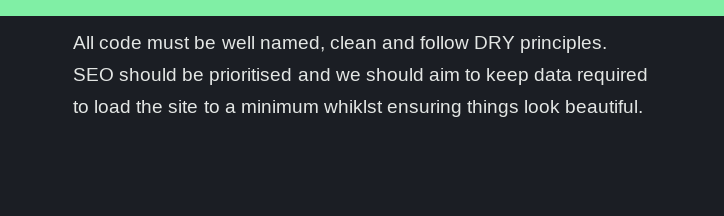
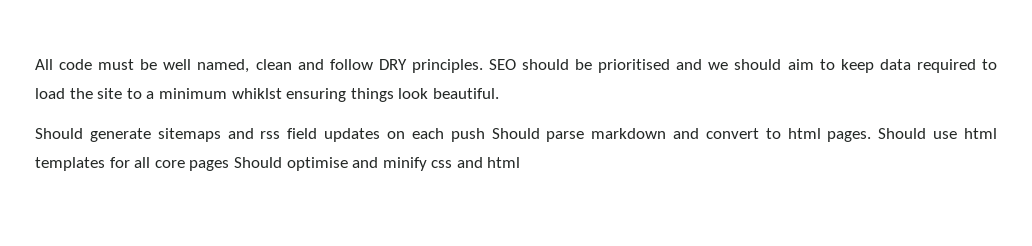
+ Should generate sitemaps and rss field updates on each push Should parse markdown and convert to html pages. Should use html templates for all core pages Should optimise and minify css and html

